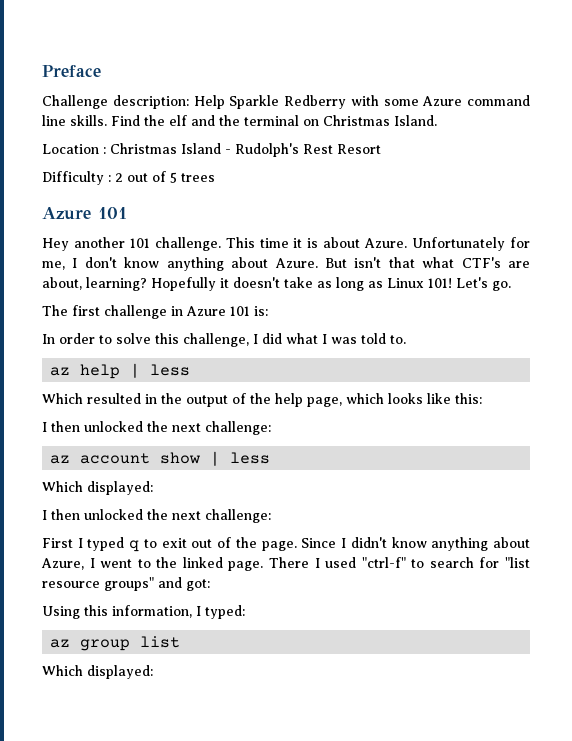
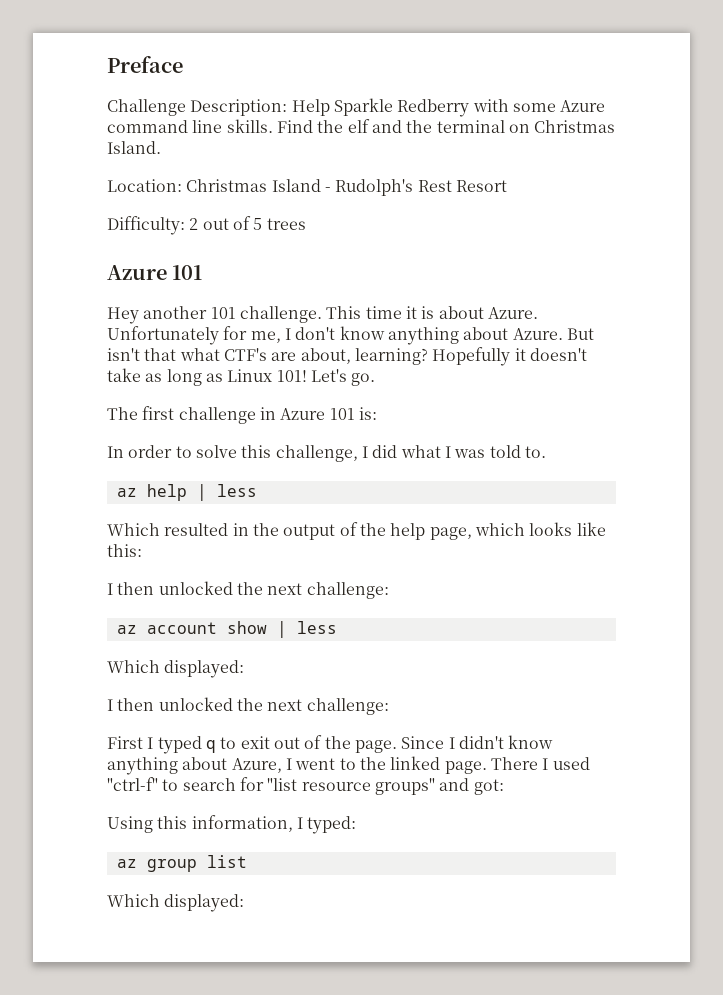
- Challenge description: Help Sparkle Redberry with some Azure command line skills.
+ Challenge Description: Help Sparkle Redberry with some Azure command line skills.
- Location : Christmas Island - Rudolph's Rest Resort
+ Location: Christmas Island - Rudolph's Rest Resort
- Difficulty : 2 out of 5 trees
+ Difficulty: 2 out of 5 trees

